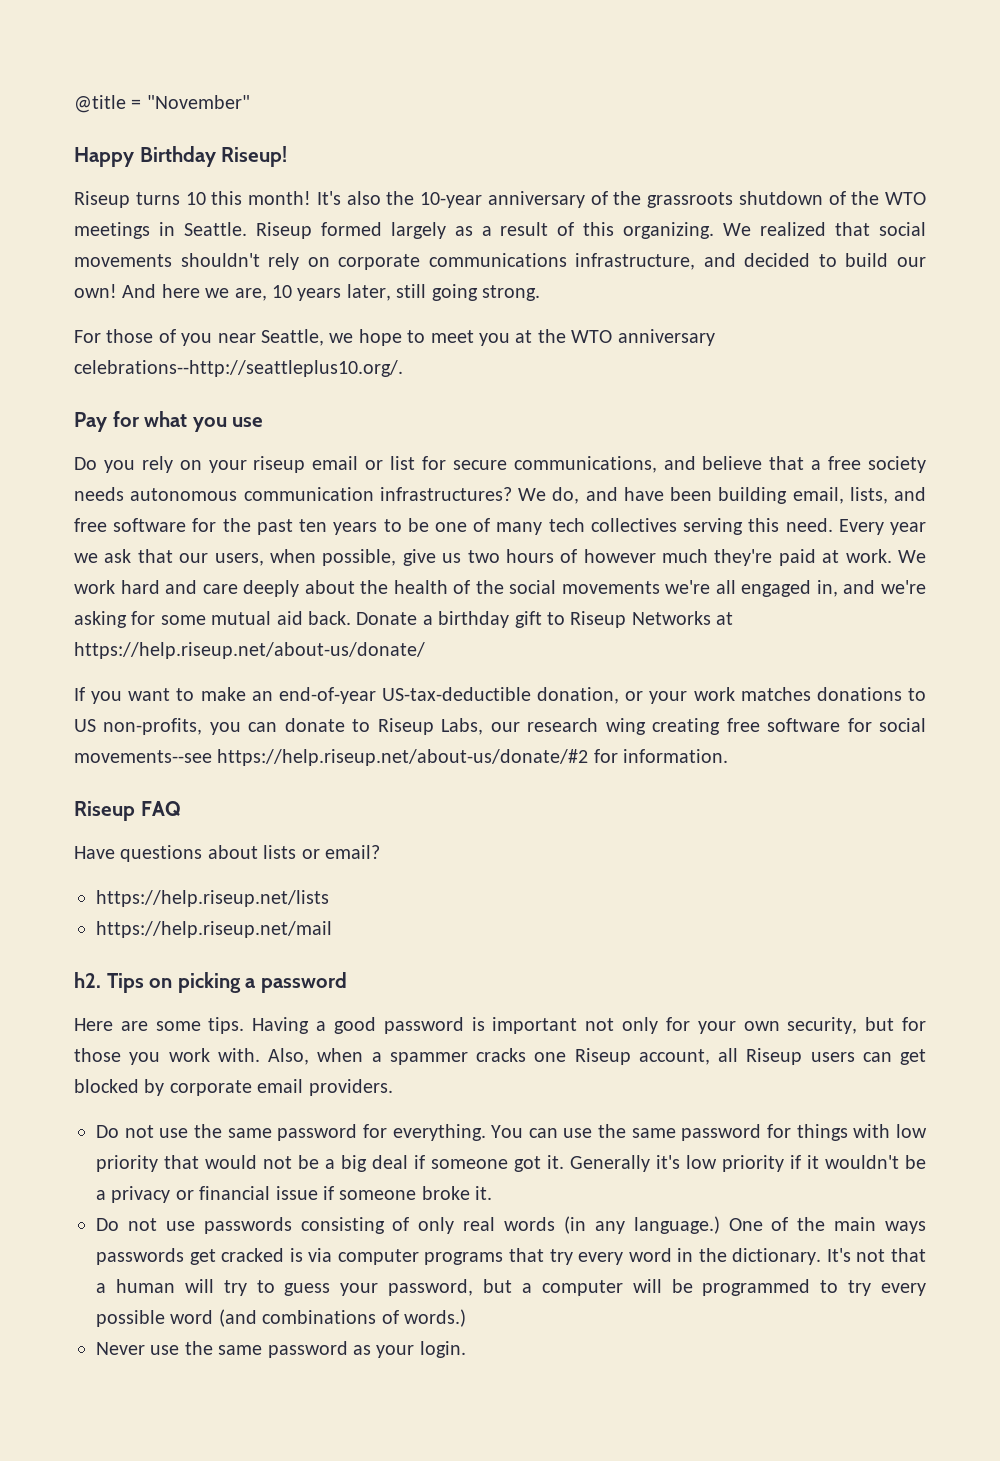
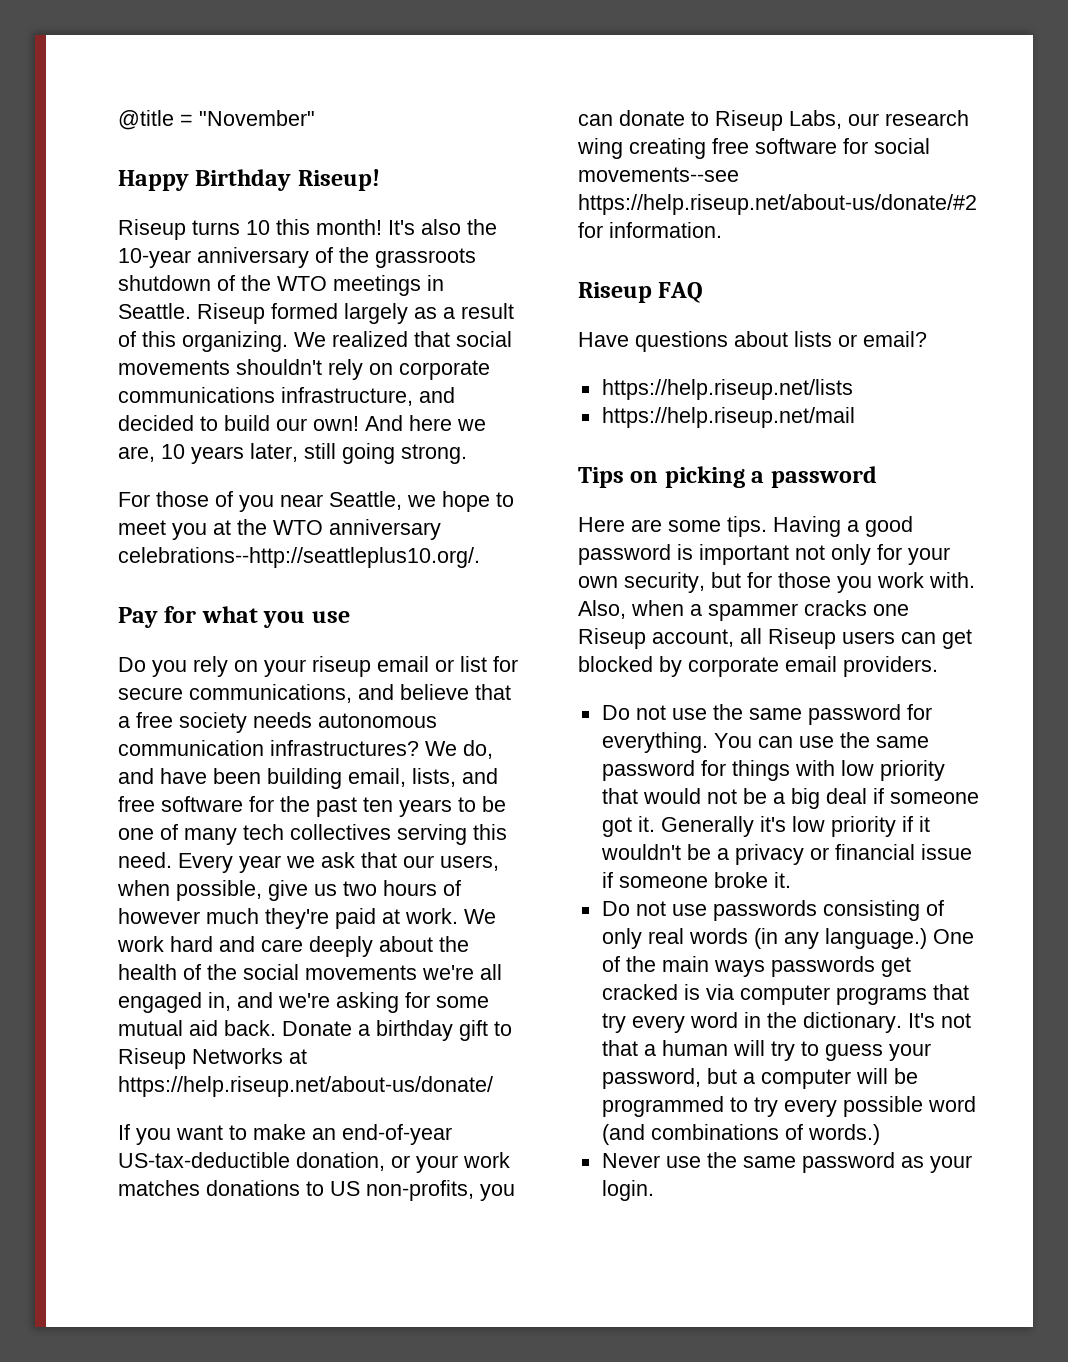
- h2.

